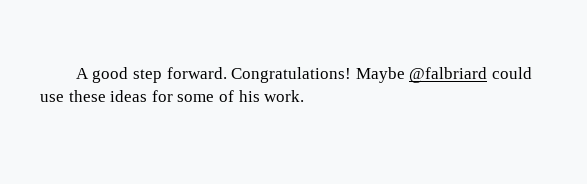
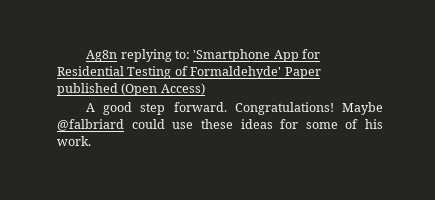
+ Ag8n replying to: 'Smartphone App for Residential Testing of Formaldehyde' Paper published (Open Access)

